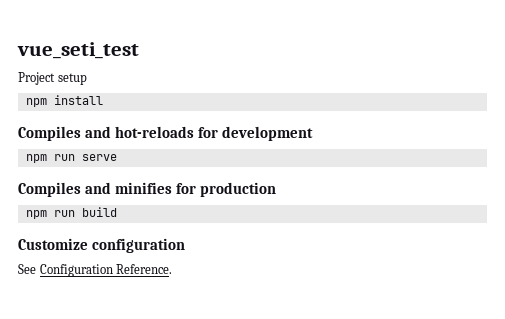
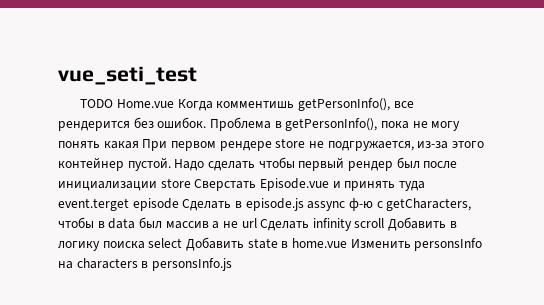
- Project setup
- npm install
- Compiles and hot-reloads for development
- npm run serve
- Compiles and minifies for production
- npm run build
- Customize configuration
- See Configuration Reference.
+ TODO Home.vue Когда комментишь getPersonInfo(), все рендерится без ошибок. Проблема в getPersonInfo(), пока не могу понять какая При первом рендере store не подгружается, из-за этого контейнер пустой. Надо сделать чтобы первый рендер был после инициализации store Сверстать Episode.vue и принять туда event.terget episode Сделать в episode.js assync ф-ю с getCharacters, чтобы в data был массив а не url Сделать infinity scroll Добавить в логику поиска select Добавить state в home.vue Изменить personsInfo на characters в personsInfo.js

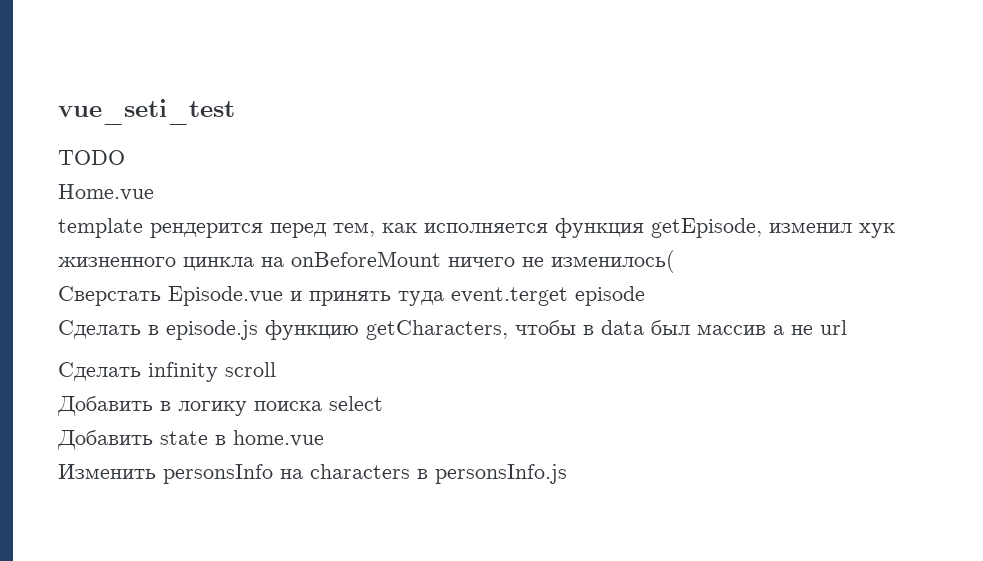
- TODO Home.vue Когда комментишь getPersonInfo(), все рендерится без ошибок. Проблема в getPersonInfo(), пока не могу понять какая При первом рендере store не подгружается, из-за этого контейнер пустой. Надо сделать чтобы первый рендер был после инициализации store Сверстать Episode.vue и принять туда event.terget episode Сделать в episode.js assync ф-ю с getCharacters, чтобы в data был массив а не url Сделать infinity scroll Добавить в логику поиска select Добавить state в home.vue Изменить personsInfo на characters в personsInfo.js
+ TODO
+ Home.vue
+ template рендерится перед тем, как исполняется функция getEpisode, изменил хук жизненного цинкла на onBeforeMount ничего не изменилось(
+ Сверстать Episode.vue и принять туда event.terget episode
+ Сделать в episode.js функцию getCharacters, чтобы в data был массив а не url
+ Сделать infinity scroll
+ Добавить в логику поиска select
+ Добавить state в home.vue
+ Изменить personsInfo на characters в personsInfo.js

